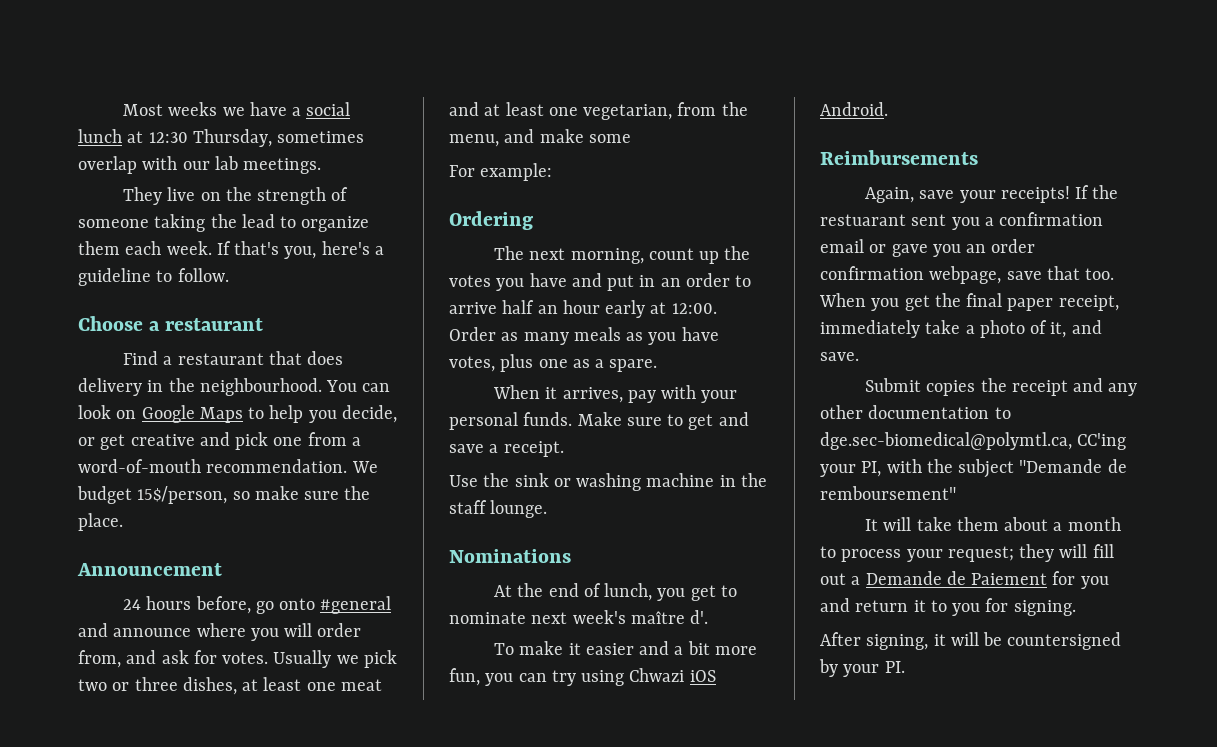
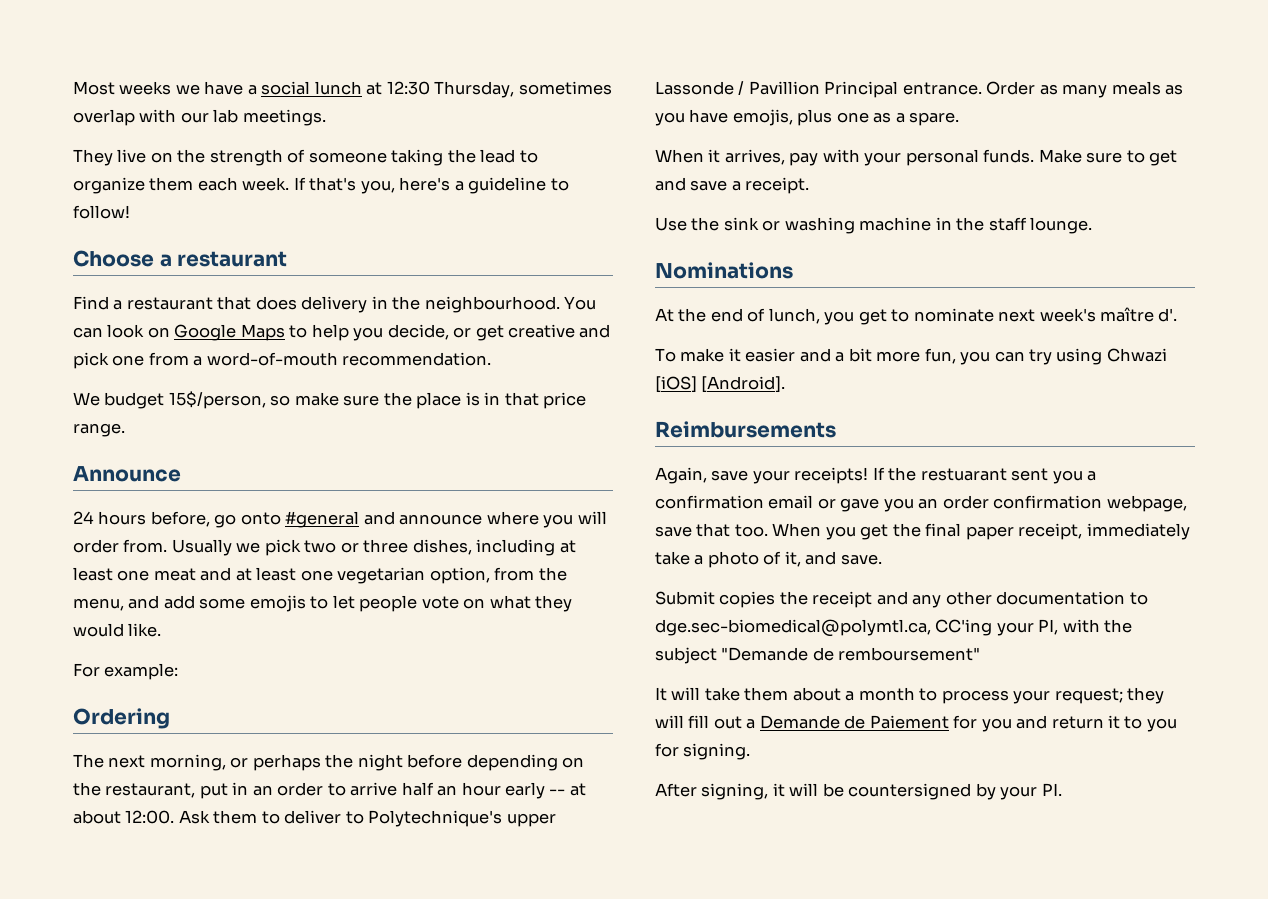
- If that's you, here's a guideline to follow.
+ If that's you, here's a guideline to follow!
- You can look on Google Maps to help you decide, or get creative and pick one from a word-of-mouth recommendation. We budget 15$/person, so make sure the place.
- Announcement
+ You can look on Google Maps to help you decide, or get creative and pick one from a word-of-mouth recommendation.
+ We budget 15$/person, so make sure the place is in that price range.
+ Announce
- 24 hours before, go onto #general and announce where you will order from, and ask for votes.
+ 24 hours before, go onto #general and announce where you will order from.
- Usually we pick two or three dishes, at least one meat and at least one vegetarian, from the menu, and make some
+ Usually we pick two or three dishes, including at least one meat and at least one vegetarian option, from the menu, and add some emojis to let people vote on what they would like.
- The next morning, count up the votes you have and put in an order to arrive half an hour early at 12:00.
+ The next morning, or perhaps the night before depending on the restaurant, put in an order to arrive half an hour early -- at about 12:00. Ask them to deliver to Polytechnique's upper Lassonde / Pavillion Principal entrance.
- Order as many meals as you have votes, plus one as a spare.
+ Order as many meals as you have emojis, plus one as a spare.
- To make it easier and a bit more fun, you can try using Chwazi iOS Android.
+ To make it easier and a bit more fun, you can try using Chwazi [iOS] [Android].

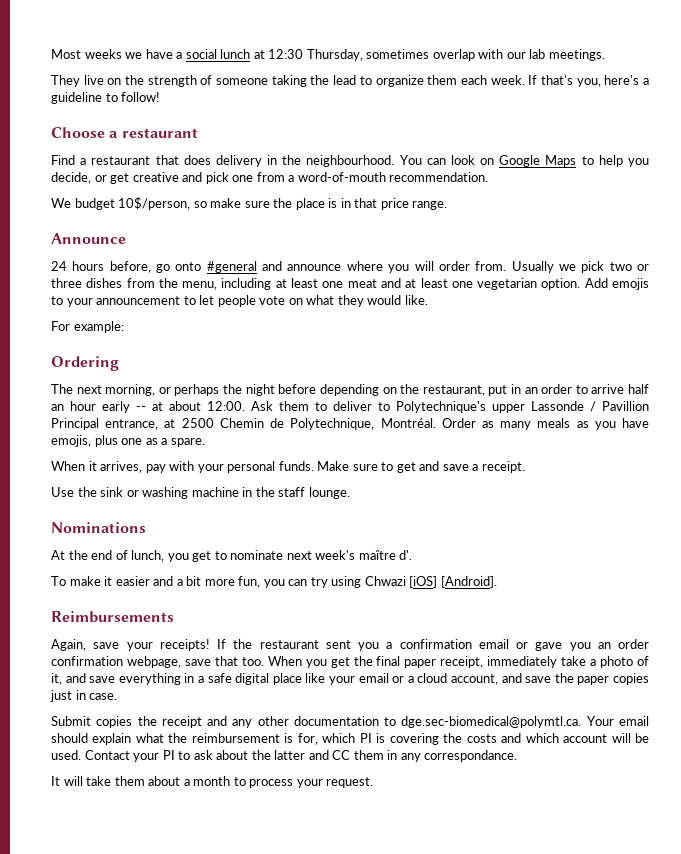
- We budget 15$/person, so make sure the place is in that price range.
+ We budget 10$/person, so make sure the place is in that price range.
- Usually we pick two or three dishes, including at least one meat and at least one vegetarian option, from the menu, and add some emojis to let people vote on what they would like.
+ Usually we pick two or three dishes from the menu, including at least one meat and at least one vegetarian option. Add emojis to your announcement to let people vote on what they would like.
- Ask them to deliver to Polytechnique's upper Lassonde / Pavillion Principal entrance.
+ Ask them to deliver to Polytechnique's upper Lassonde / Pavillion Principal entrance, at 2500 Chemin de Polytechnique, Montréal.
- If the restuarant sent you a confirmation email or gave you an order confirmation webpage, save that too.
+ If the restaurant sent you a confirmation email or gave you an order confirmation webpage, save that too.
- When you get the final paper receipt, immediately take a photo of it, and save.
+ When you get the final paper receipt, immediately take a photo of it, and save everything in a safe digital place like your email or a cloud account, and save the paper copies just in case.
- Submit copies the receipt and any other documentation to dge.sec-biomedical@polymtl.ca, CC'ing your PI, with the subject "Demande de remboursement"
+ Submit copies the receipt and any other documentation to dge.sec-biomedical@polymtl.ca. Your email should explain what the reimbursement is for, which PI is covering the costs and which account will be used. Contact your PI to ask about the latter and CC them in any correspondance.
- It will take them about a month to process your request; they will fill out a Demande de Paiement for you and return it to you for signing.
- After signing, it will be countersigned by your PI.
+ It will take them about a month to process your request.

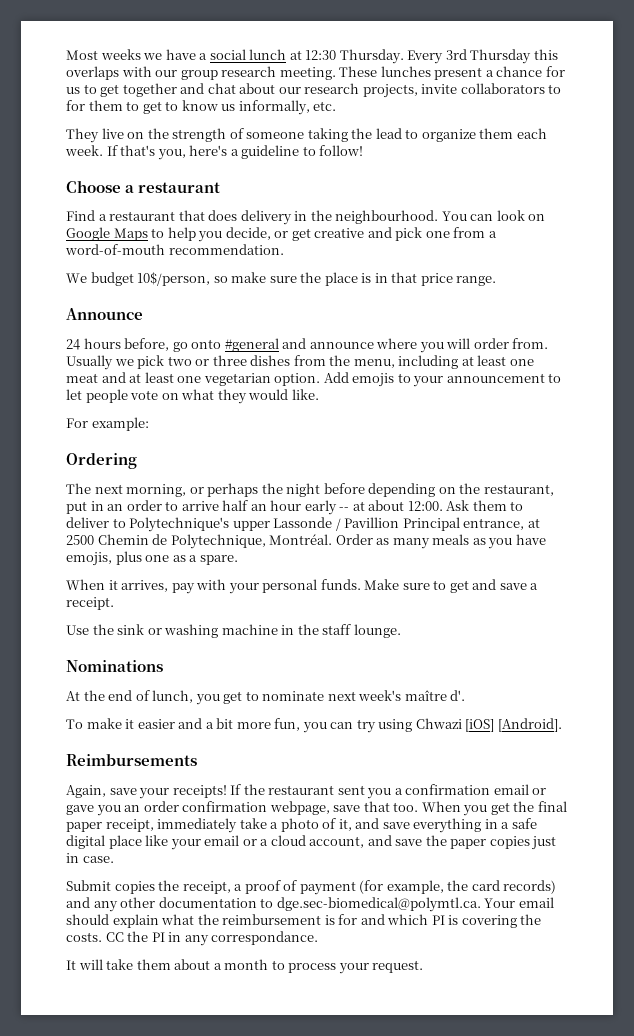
- Most weeks we have a social lunch at 12:30 Thursday, sometimes overlap with our lab meetings.
+ Most weeks we have a social lunch at 12:30 Thursday. Every 3rd Thursday this overlaps with our group research meeting. These lunches present a chance for us to get together and chat about our research projects, invite collaborators to for them to get to know us informally, etc.
- Submit copies the receipt and any other documentation to dge.sec-biomedical@polymtl.ca. Your email should explain what the reimbursement is for, which PI is covering the costs and which account will be used. Contact your PI to ask about the latter and CC them in any correspondance.
+ Submit copies the receipt, a proof of payment (for example, the card records) and any other documentation to dge.sec-biomedical@polymtl.ca. Your email should explain what the reimbursement is for and which PI is covering the costs. CC the PI in any correspondance.

